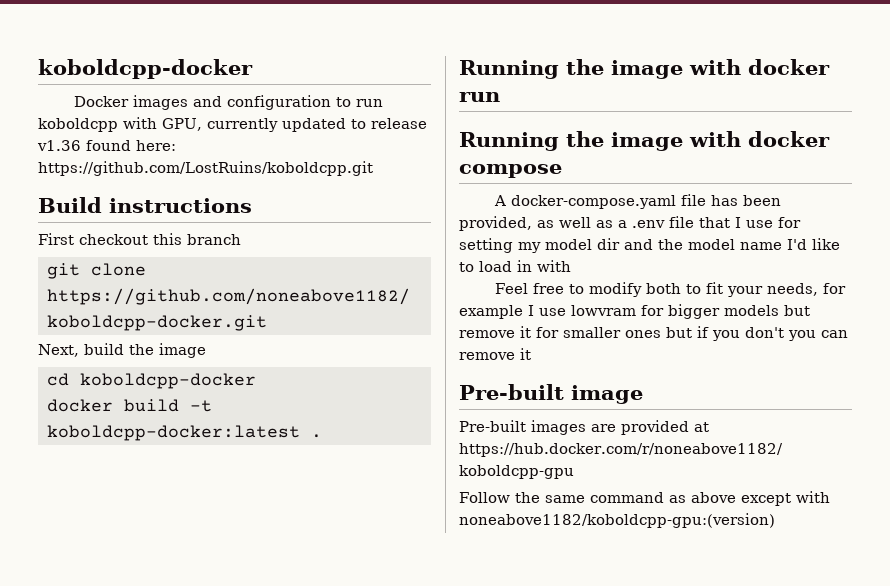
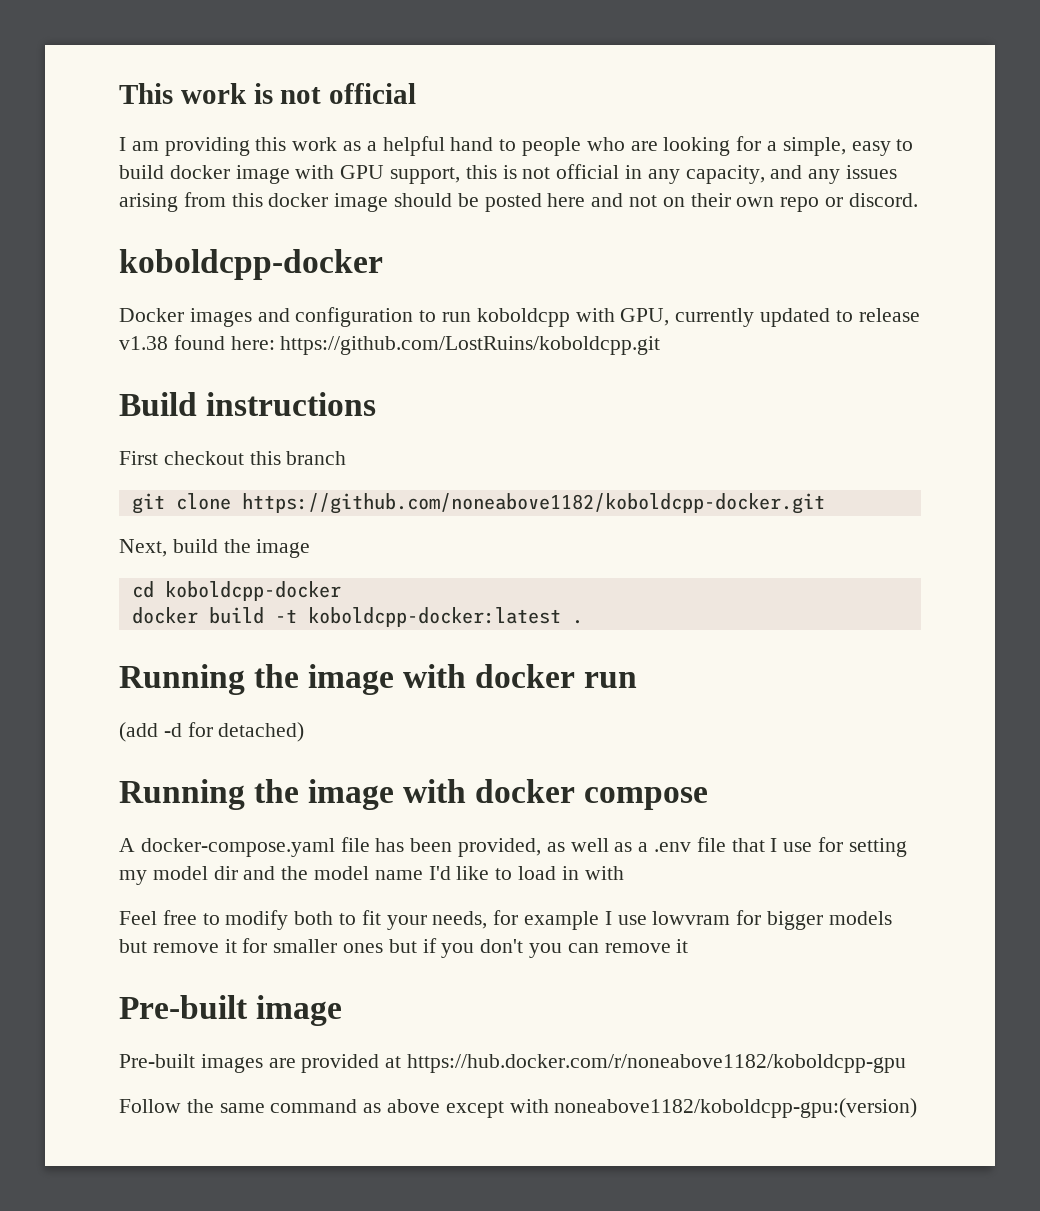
+ This work is not official
+ I am providing this work as a helpful hand to people who are looking for a simple, easy to build docker image with GPU support, this is not official in any capacity, and any issues arising from this docker image should be posted here and not on their own repo or discord.
- Docker images and configuration to run koboldcpp with GPU, currently updated to release v1.36 found here: https://github.com/LostRuins/koboldcpp.git
+ Docker images and configuration to run koboldcpp with GPU, currently updated to release v1.38 found here: https://github.com/LostRuins/koboldcpp.git
+ (add -d for detached)

